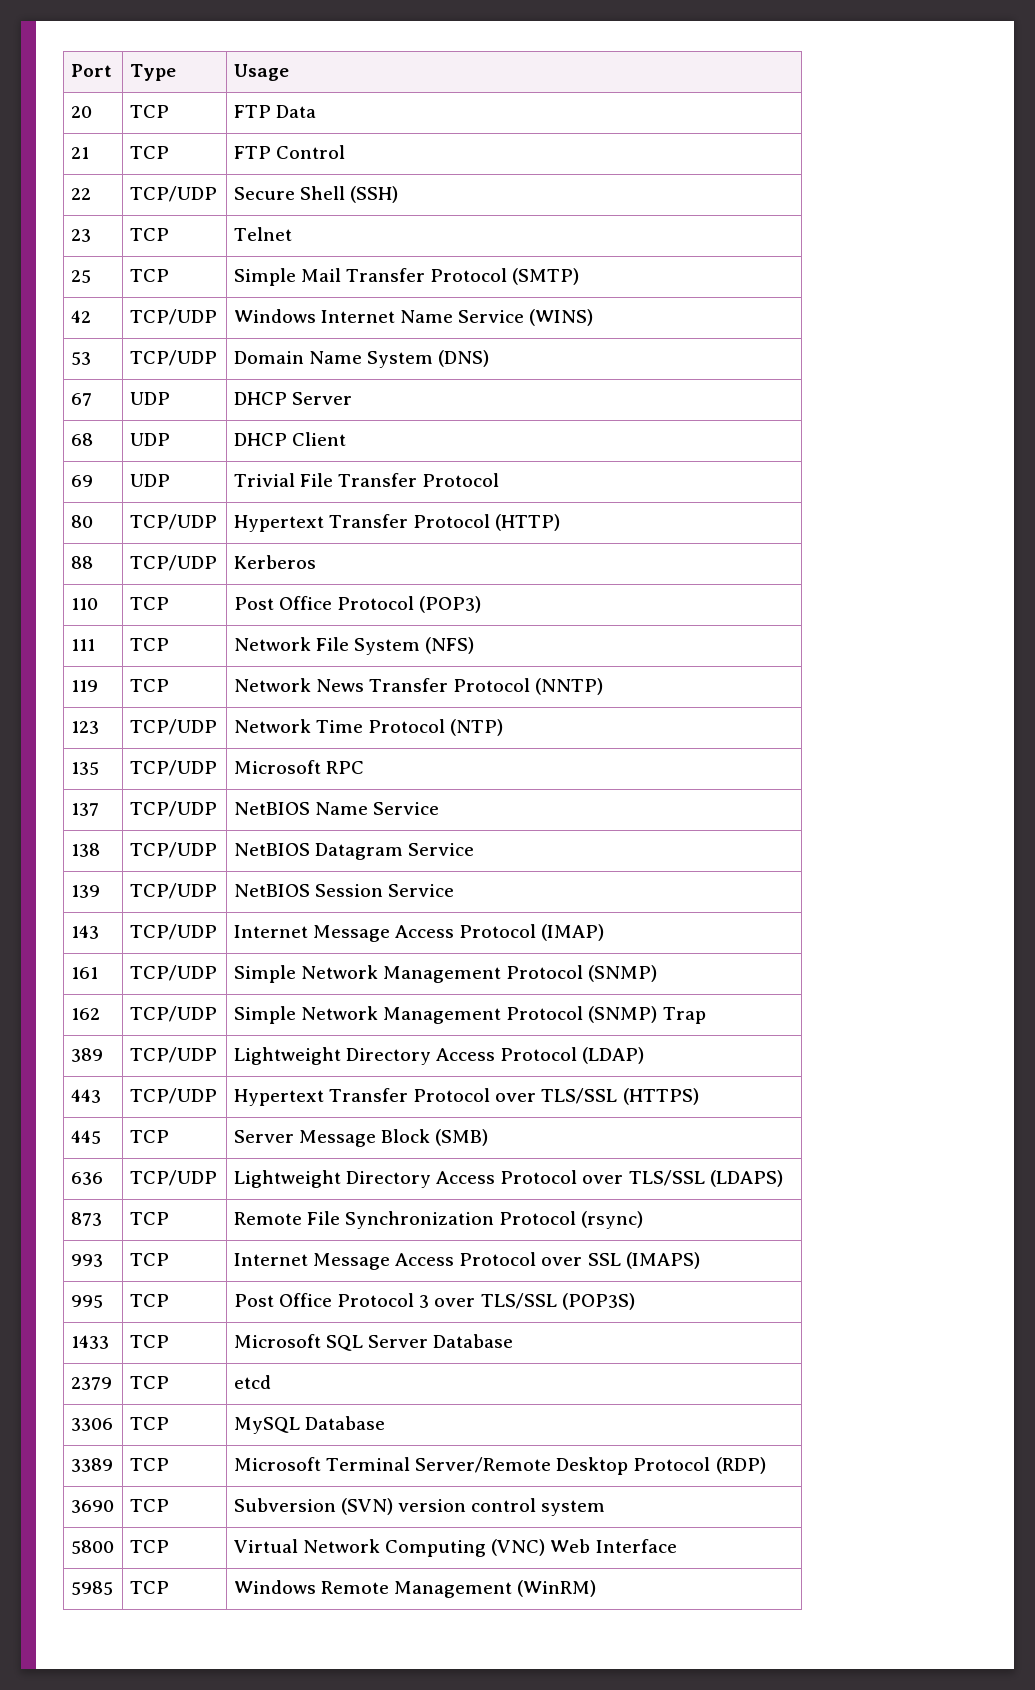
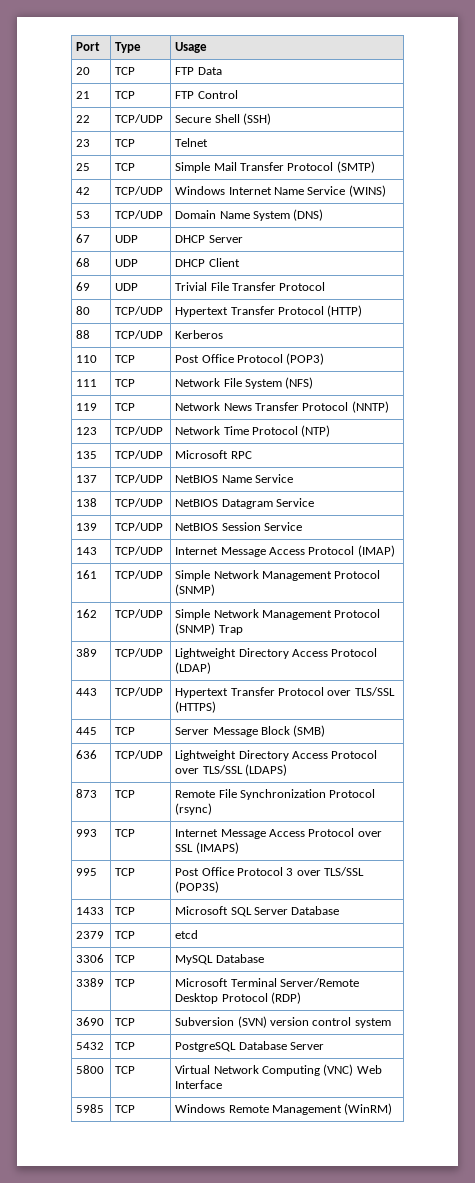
+ 5432 | TCP | PostgreSQL Database Server

